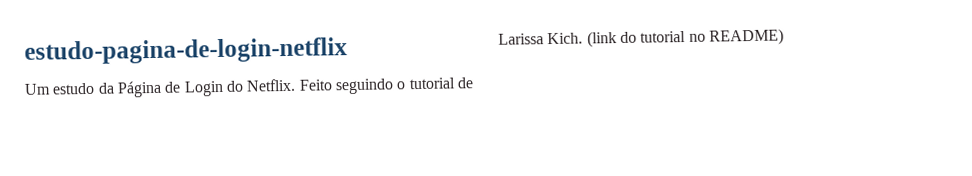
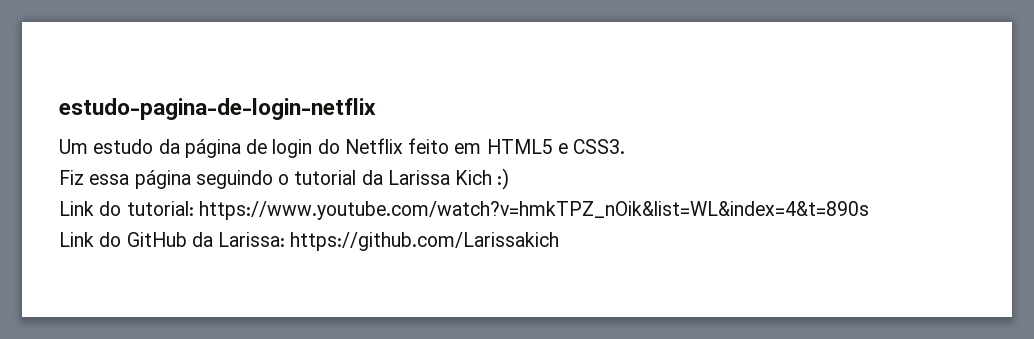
- Um estudo da Página de Login do Netflix. Feito seguindo o tutorial de Larissa Kich. (link do tutorial no README)
+ Um estudo da página de login do Netflix feito em HTML5 e CSS3.
+ Fiz essa página seguindo o tutorial da Larissa Kich :)
+ Link do tutorial: https://www.youtube.com/watch?v=hmkTPZ_nOik&list=WL&index=4&t=890s
+ Link do GitHub da Larissa: https://github.com/Larissakich

